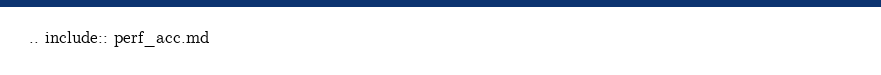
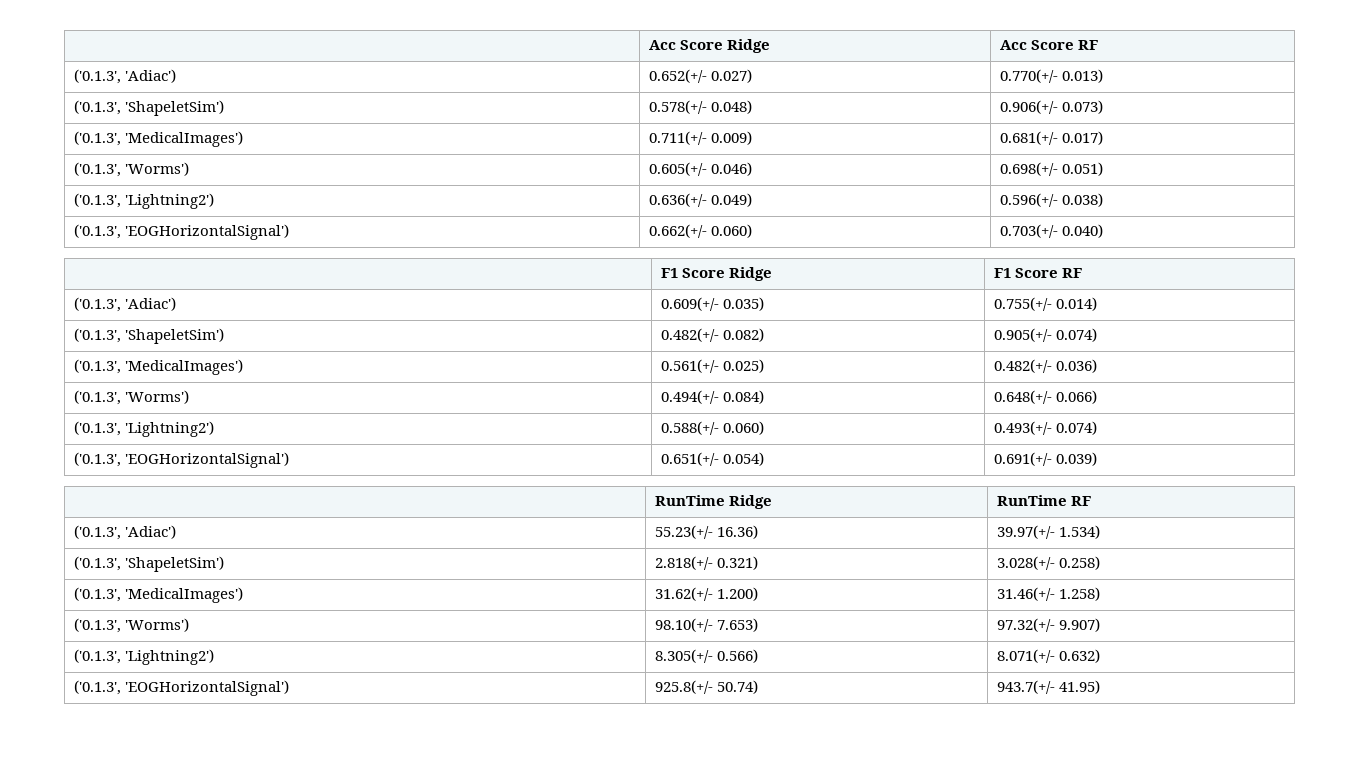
- .. include:: perf_acc.md
+ | Acc Score Ridge | Acc Score RF
+ ('0.1.3', 'Adiac') | 0.652(+/- 0.027) | 0.770(+/- 0.013)
+ ('0.1.3', 'ShapeletSim') | 0.578(+/- 0.048) | 0.906(+/- 0.073)
+ ('0.1.3', 'MedicalImages') | 0.711(+/- 0.009) | 0.681(+/- 0.017)
+ ('0.1.3', 'Worms') | 0.605(+/- 0.046) | 0.698(+/- 0.051)
+ ('0.1.3', 'Lightning2') | 0.636(+/- 0.049) | 0.596(+/- 0.038)
+ ('0.1.3', 'EOGHorizontalSignal') | 0.662(+/- 0.060) | 0.703(+/- 0.040)
+ | F1 Score Ridge | F1 Score RF
+ ('0.1.3', 'Adiac') | 0.609(+/- 0.035) | 0.755(+/- 0.014)
+ ('0.1.3', 'ShapeletSim') | 0.482(+/- 0.082) | 0.905(+/- 0.074)
+ ('0.1.3', 'MedicalImages') | 0.561(+/- 0.025) | 0.482(+/- 0.036)
+ ('0.1.3', 'Worms') | 0.494(+/- 0.084) | 0.648(+/- 0.066)
+ ('0.1.3', 'Lightning2') | 0.588(+/- 0.060) | 0.493(+/- 0.074)
+ ('0.1.3', 'EOGHorizontalSignal') | 0.651(+/- 0.054) | 0.691(+/- 0.039)
+ | RunTime Ridge | RunTime RF
+ ('0.1.3', 'Adiac') | 55.23(+/- 16.36) | 39.97(+/- 1.534)
+ ('0.1.3', 'ShapeletSim') | 2.818(+/- 0.321) | 3.028(+/- 0.258)
+ ('0.1.3', 'MedicalImages') | 31.62(+/- 1.200) | 31.46(+/- 1.258)
+ ('0.1.3', 'Worms') | 98.10(+/- 7.653) | 97.32(+/- 9.907)
+ ('0.1.3', 'Lightning2') | 8.305(+/- 0.566) | 8.071(+/- 0.632)
+ ('0.1.3', 'EOGHorizontalSignal') | 925.8(+/- 50.74) | 943.7(+/- 41.95)

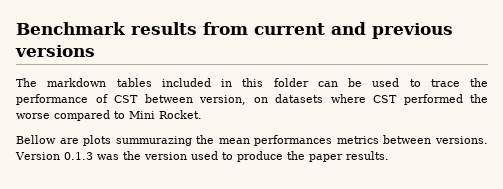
- | Acc Score Ridge | Acc Score RF
- ('0.1.3', 'Adiac') | 0.652(+/- 0.027) | 0.770(+/- 0.013)
- ('0.1.3', 'ShapeletSim') | 0.578(+/- 0.048) | 0.906(+/- 0.073)
- ('0.1.3', 'MedicalImages') | 0.711(+/- 0.009) | 0.681(+/- 0.017)
- ('0.1.3', 'Worms') | 0.605(+/- 0.046) | 0.698(+/- 0.051)
- ('0.1.3', 'Lightning2') | 0.636(+/- 0.049) | 0.596(+/- 0.038)
- ('0.1.3', 'EOGHorizontalSignal') | 0.662(+/- 0.060) | 0.703(+/- 0.040)
- | F1 Score Ridge | F1 Score RF
- ('0.1.3', 'Adiac') | 0.609(+/- 0.035) | 0.755(+/- 0.014)
- ('0.1.3', 'ShapeletSim') | 0.482(+/- 0.082) | 0.905(+/- 0.074)
- ('0.1.3', 'MedicalImages') | 0.561(+/- 0.025) | 0.482(+/- 0.036)
- ('0.1.3', 'Worms') | 0.494(+/- 0.084) | 0.648(+/- 0.066)
- ('0.1.3', 'Lightning2') | 0.588(+/- 0.060) | 0.493(+/- 0.074)
- ('0.1.3', 'EOGHorizontalSignal') | 0.651(+/- 0.054) | 0.691(+/- 0.039)
- | RunTime Ridge | RunTime RF
- ('0.1.3', 'Adiac') | 55.23(+/- 16.36) | 39.97(+/- 1.534)
- ('0.1.3', 'ShapeletSim') | 2.818(+/- 0.321) | 3.028(+/- 0.258)
- ('0.1.3', 'MedicalImages') | 31.62(+/- 1.200) | 31.46(+/- 1.258)
- ('0.1.3', 'Worms') | 98.10(+/- 7.653) | 97.32(+/- 9.907)
- ('0.1.3', 'Lightning2') | 8.305(+/- 0.566) | 8.071(+/- 0.632)
- ('0.1.3', 'EOGHorizontalSignal') | 925.8(+/- 50.74) | 943.7(+/- 41.95)
+ Benchmark results from current and previous versions
+ The markdown tables included in this folder can be used to trace the performance of CST between version, on datasets where CST performed the worse compared to Mini Rocket.
+ Bellow are plots summurazing the mean performances metrics between versions. Version 0.1.3 was the version used to produce the paper results.

